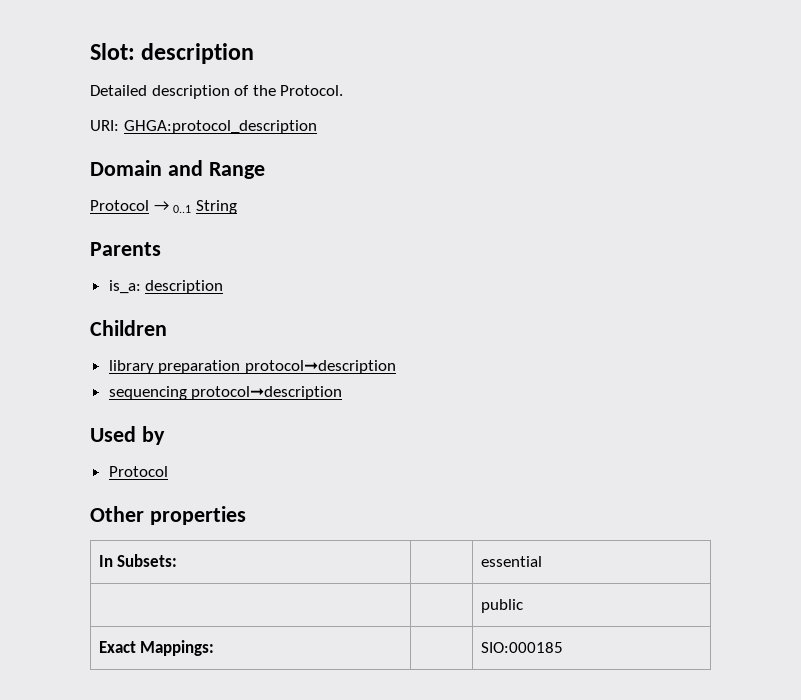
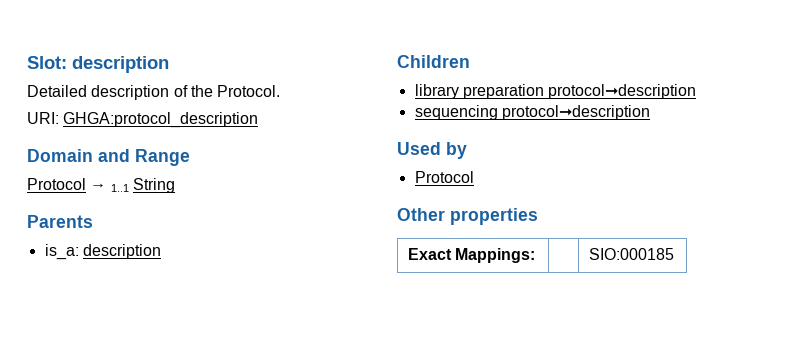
- Protocol → 0..1 String
+ Protocol → 1..1 String
- In Subsets: | | essential
- | | public

